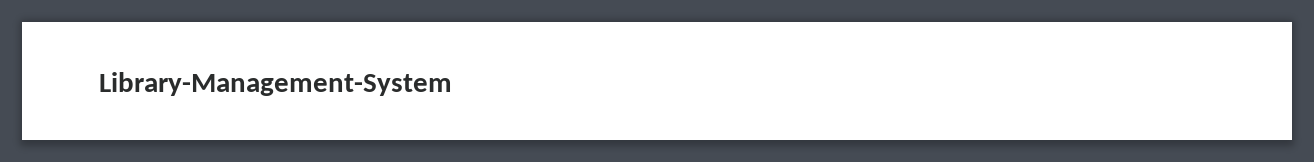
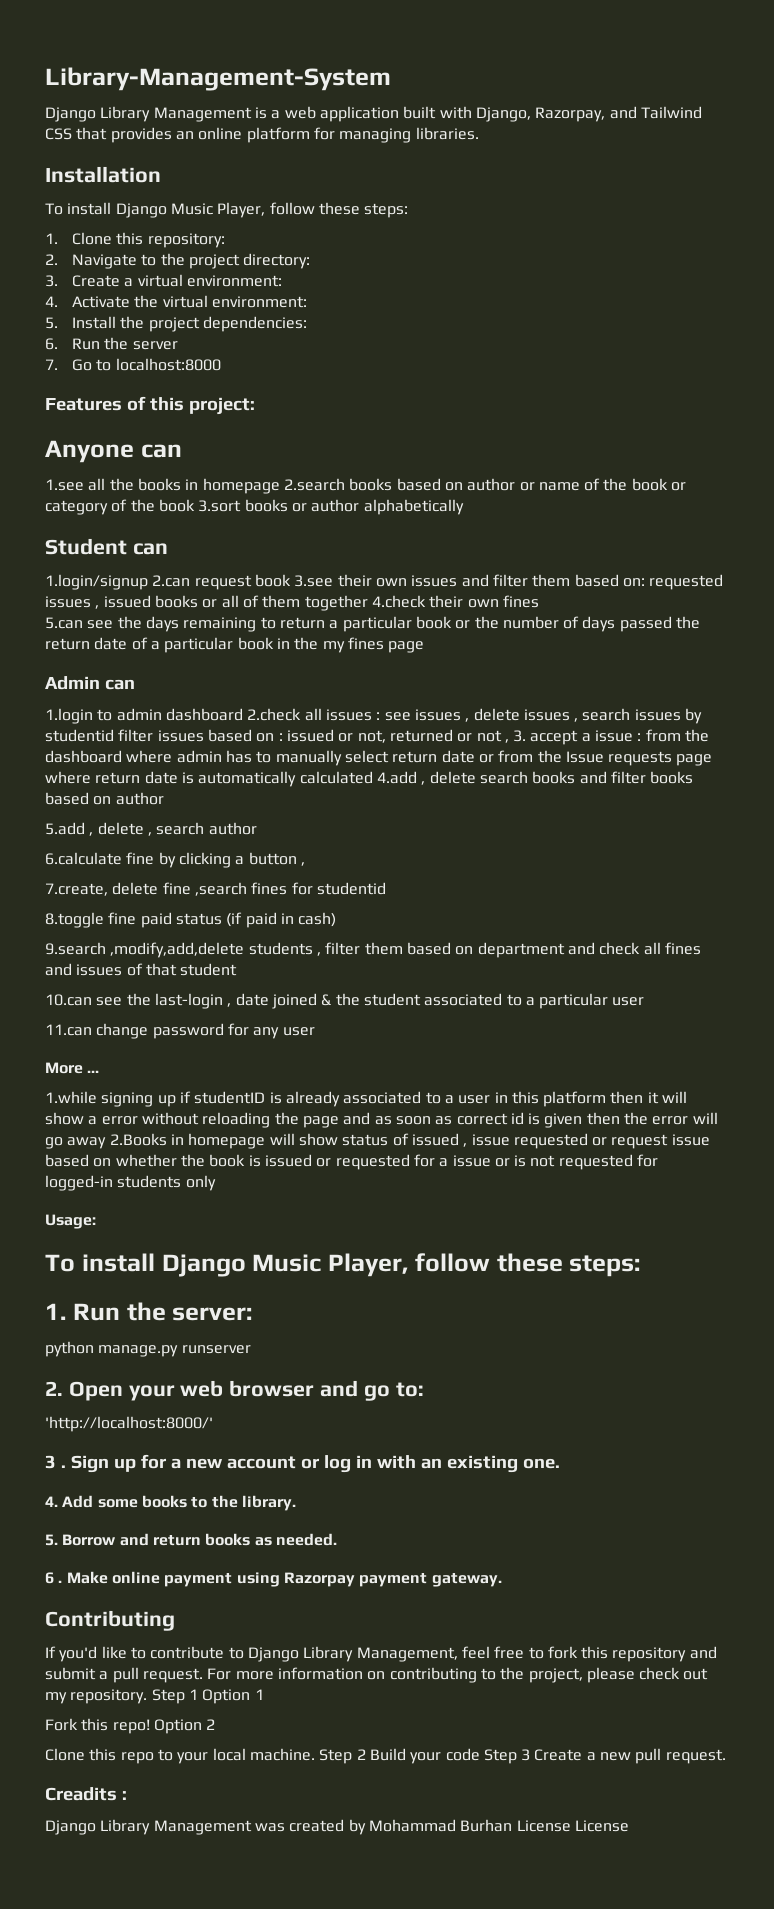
+ Django Library Management is a web application built with Django, Razorpay, and Tailwind CSS that provides an online platform for managing libraries.
+ Installation
+ To install Django Music Player, follow these steps:
+ 1. Clone this repository:
+ 2. Navigate to the project directory:
+ 3. Create a virtual environment:
+ 4. Activate the virtual environment:
+ 5. Install the project dependencies:
+ 6. Run the server
+ 7. Go to localhost:8000
+ Features of this project:
+ Anyone can
+ 1.see all the books in homepage 2.search books based on author or name of the book or category of the book 3.sort books or author alphabetically
+ Student can
+ 1.login/signup 2.can request book 3.see their own issues and filter them based on: requested issues , issued books or all of them together 4.check their own fines
+ 5.can see the days remaining to return a particular book or the number of days passed the return date of a particular book in the my fines page
+ Admin can
+ 1.login to admin dashboard 2.check all issues : see issues , delete issues , search issues by studentid filter issues based on : issued or not, returned or not , 3. accept a issue : from the dashboard where admin has to manually select return date or from the Issue requests page where return date is automatically calculated 4.add , delete search books and filter books based on author
+ 5.add , delete , search author
+ 6.calculate fine by clicking a button ,
+ 7.create, delete fine ,search fines for studentid
+ 8.toggle fine paid status (if paid in cash)
+ 9.search ,modify,add,delete students , filter them based on department and check all fines and issues of that student
+ 10.can see the last-login , date joined & the student associated to a particular user
+ 11.can change password for any user
+ More ...
+ 1.while signing up if studentID is already associated to a user in this platform then it will show a error without reloading the page and as soon as correct id is given then the error will go away 2.Books in homepage will show status of issued , issue requested or request issue based on whether the book is issued or requested for a issue or is not requested for logged-in students only
+ Usage:
+ To install Django Music Player, follow these steps:
+ 1. Run the server:
+ python manage.py runserver
+ 2. Open your web browser and go to:
+ 'http://localhost:8000/'
+ 3 . Sign up for a new account or log in with an existing one.
+ 4. Add some books to the library.
+ 5. Borrow and return books as needed.
+ 6 . Make online payment using Razorpay payment gateway.
+ Contributing
+ If you'd like to contribute to Django Library Management, feel free to fork this repository and submit a pull request. For more information on contributing to the project, please check out my repository. Step 1 Option 1
+ Fork this repo! Option 2
+ Clone this repo to your local machine. Step 2 Build your code Step 3 Create a new pull request.
+ Creadits :
+ Django Library Management was created by Mohammad Burhan License License

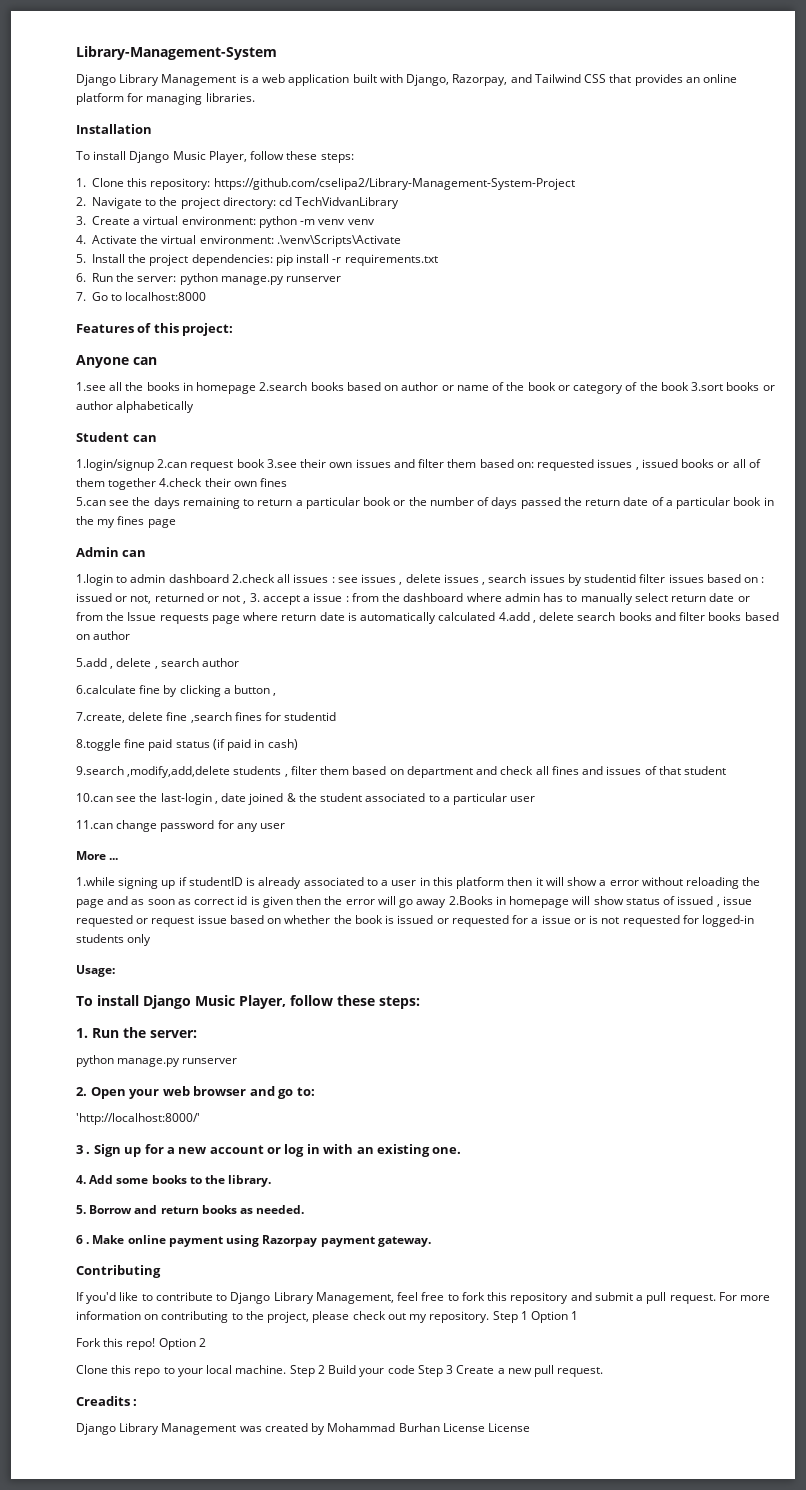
- 1. Clone this repository:
+ 1. Clone this repository: https://github.com/cselipa2/Library-Management-System-Project
- 2. Navigate to the project directory:
+ 2. Navigate to the project directory: cd TechVidvanLibrary
- 3. Create a virtual environment:
+ 3. Create a virtual environment: python -m venv venv
- 4. Activate the virtual environment:
+ 4. Activate the virtual environment: .\venv\Scripts\Activate
- 5. Install the project dependencies:
+ 5. Install the project dependencies: pip install -r requirements.txt
- 6. Run the server
+ 6. Run the server: python manage.py runserver

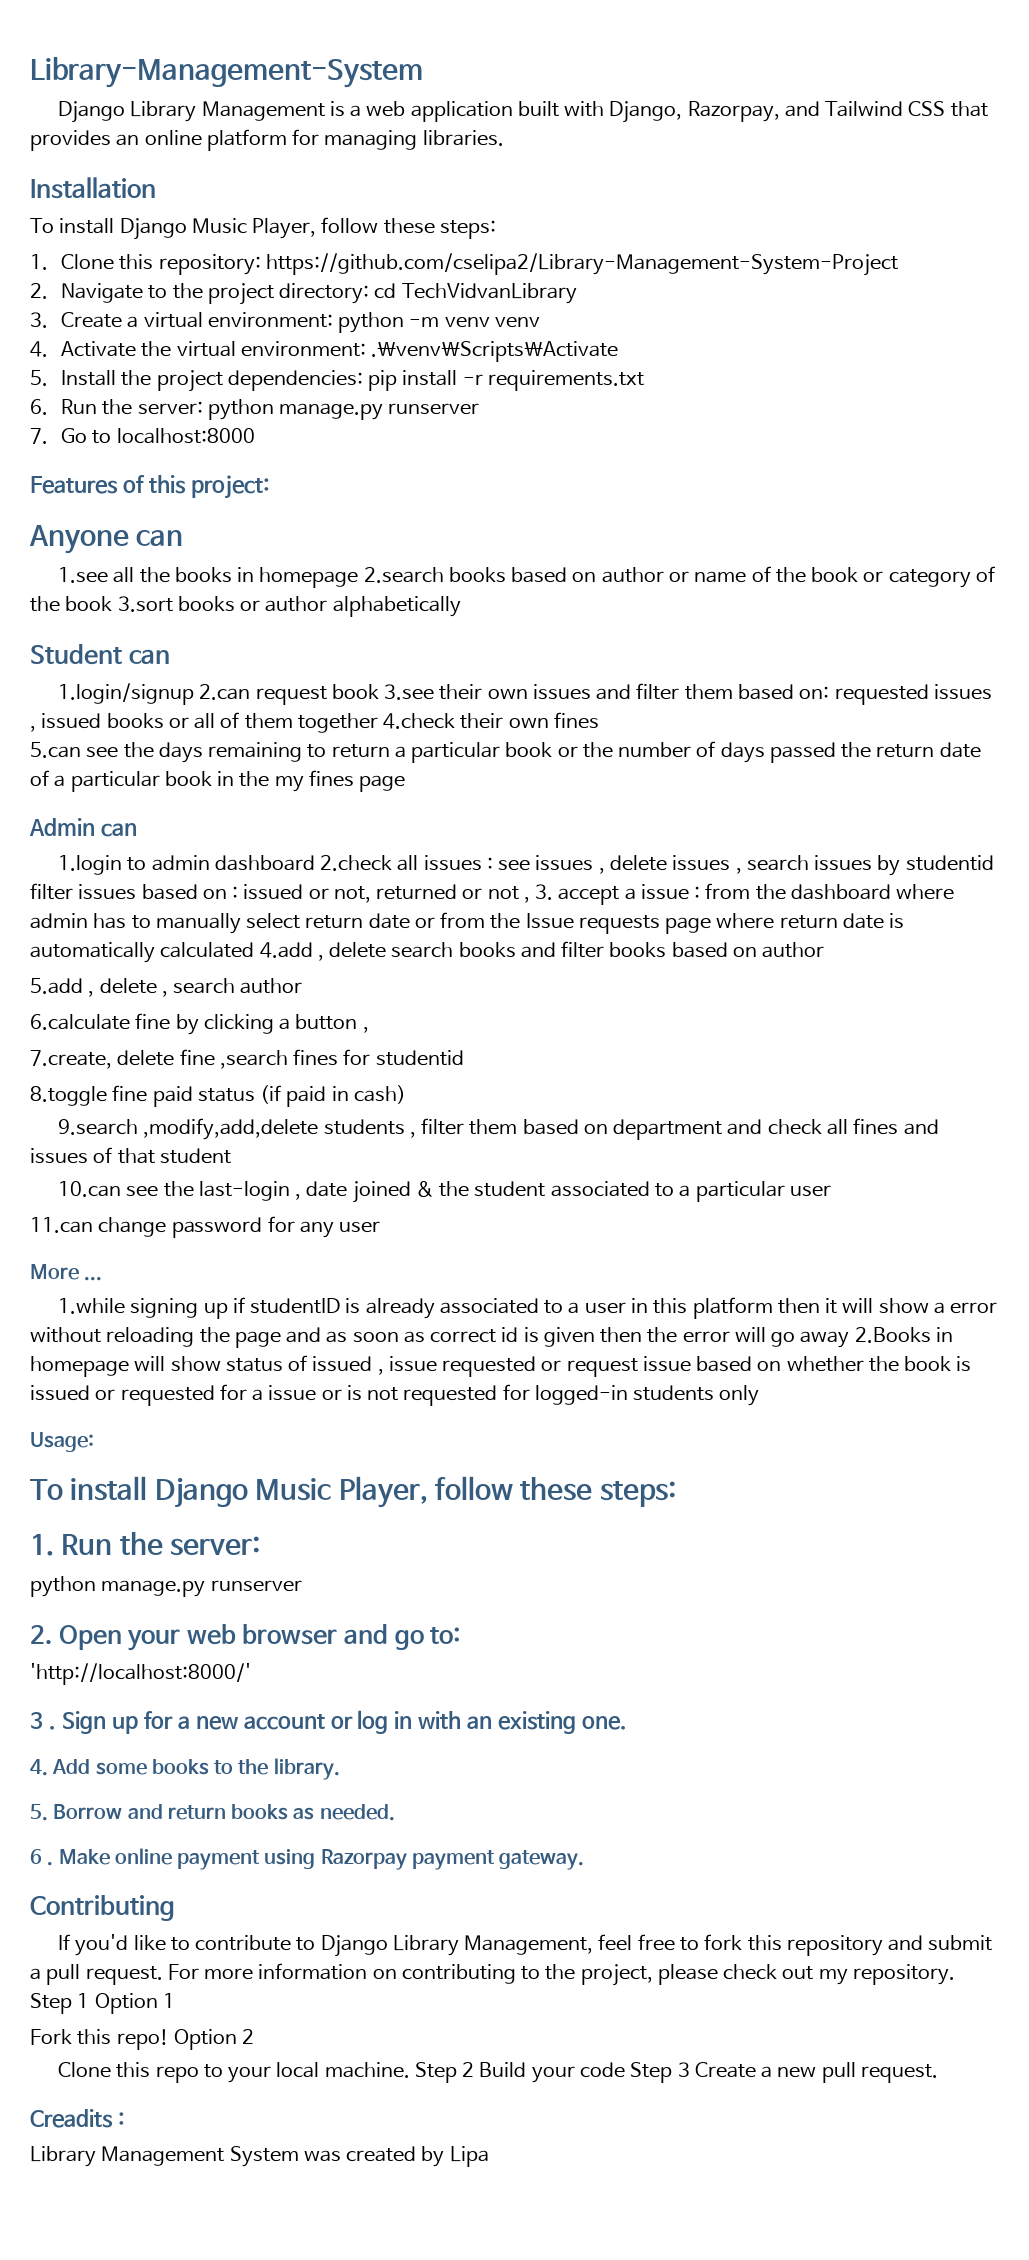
- Django Library Management was created by Mohammad Burhan License License
+ Library Management System was created by Lipa

